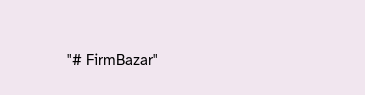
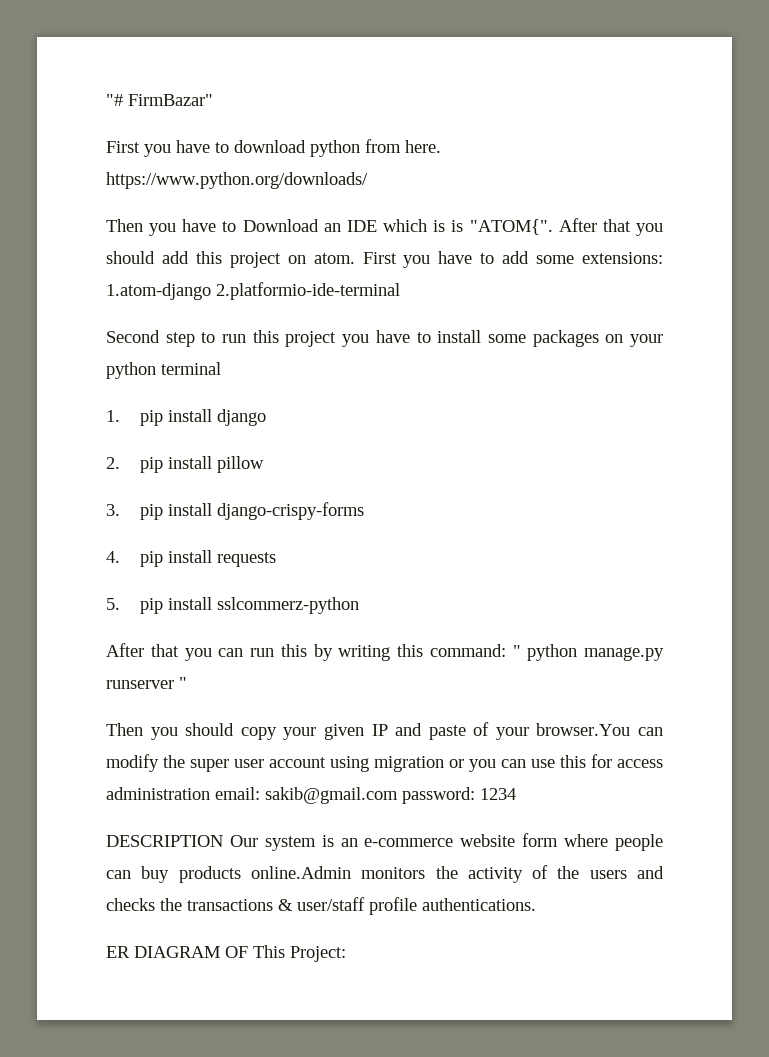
+ First you have to download python from here. https://www.python.org/downloads/
+ Then you have to Download an IDE which is is "ATOM{". After that you should add this project on atom. First you have to add some extensions: 1.atom-django 2.platformio-ide-terminal
+ Second step to run this project you have to install some packages on your python terminal
+ 1. pip install django
+ 2. pip install pillow
+ 3. pip install django-crispy-forms
+ 4. pip install requests
+ 5. pip install sslcommerz-python
+ After that you can run this by writing this command: " python manage.py runserver "
+ Then you should copy your given IP and paste of your browser.You can modify the super user account using migration or you can use this for access administration email: sakib@gmail.com password: 1234
+ DESCRIPTION Our system is an e-commerce website form where people can buy products online.Admin monitors the activity of the users and checks the transactions & user/staff profile authentications.
+ ER DIAGRAM OF This Project:

